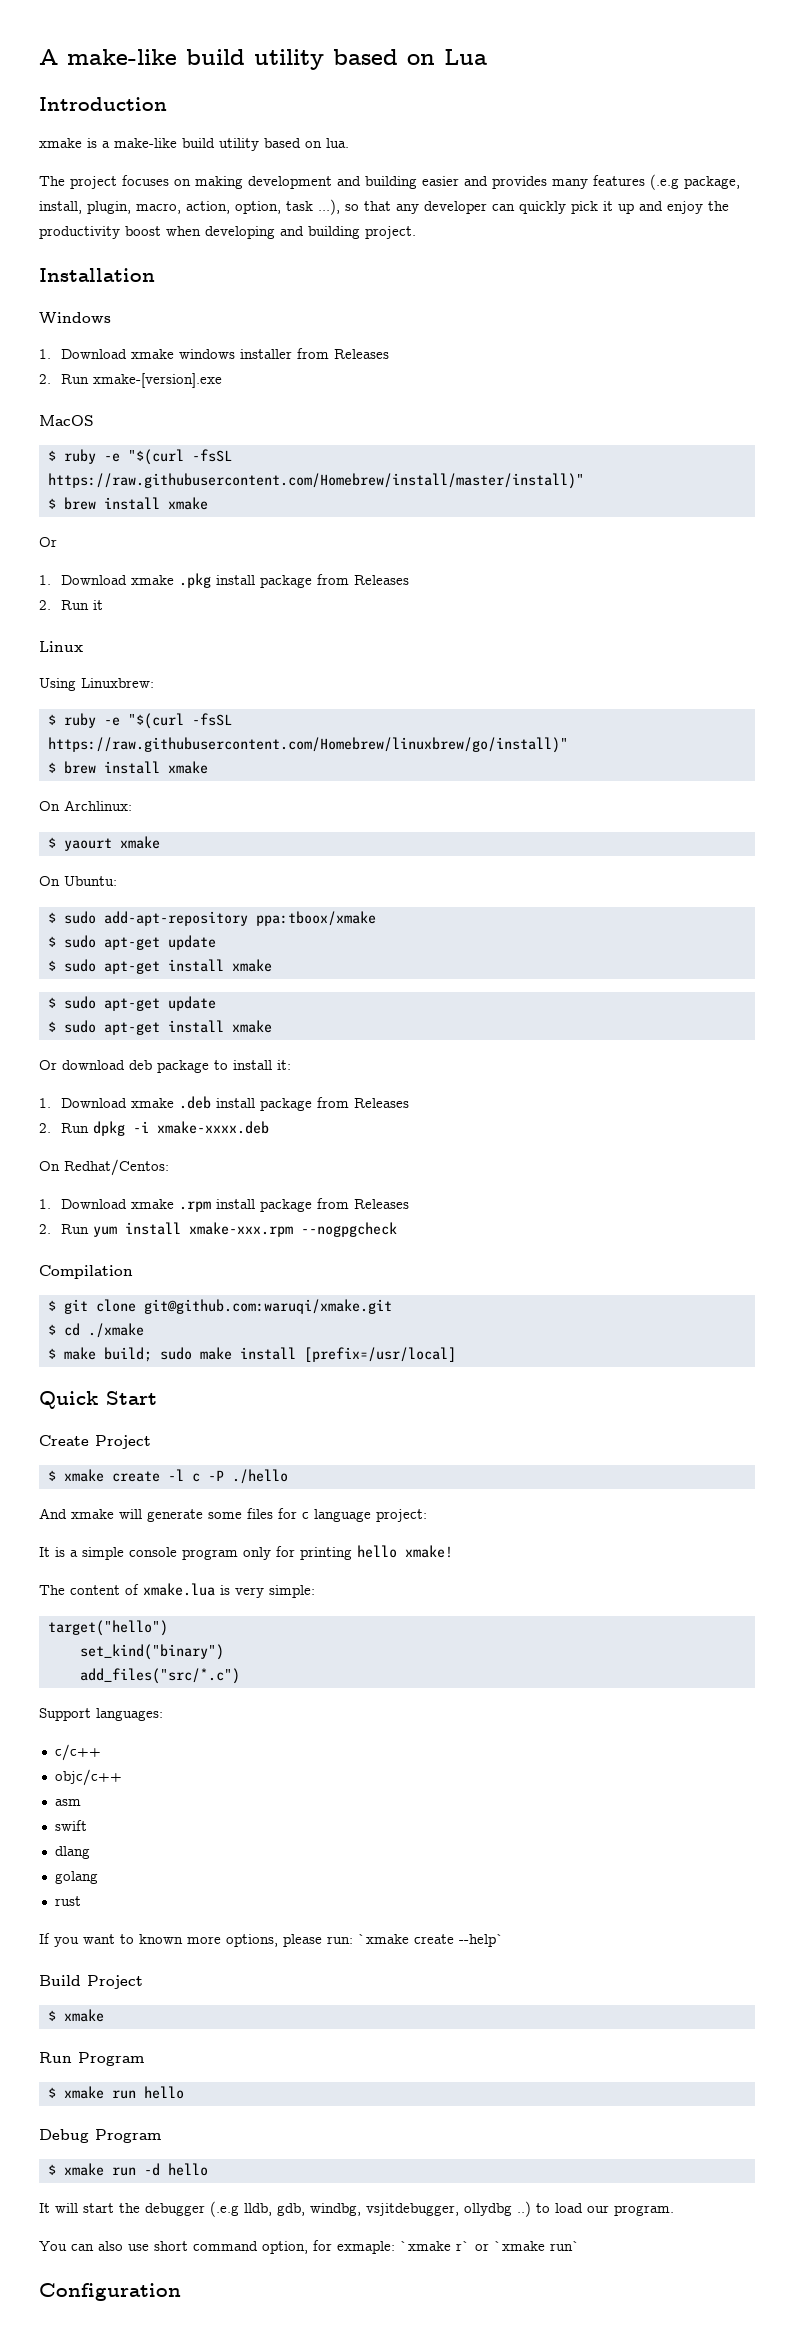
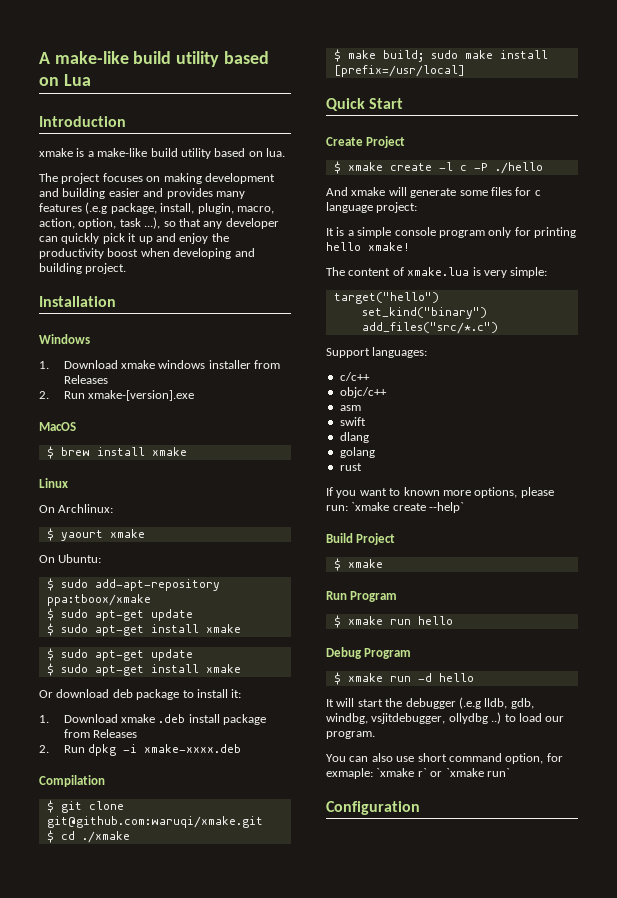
- $ ruby -e "$(curl -fsSL https://raw.githubusercontent.com/Homebrew/install/master/install)"
  $ brew install xmake
- Or
- 1. Download xmake .pkg install package from Releases
- 2. Run it
  Linux
- Using Linuxbrew:
- $ ruby -e "$(curl -fsSL https://raw.githubusercontent.com/Homebrew/linuxbrew/go/install)"
- $ brew install xmake
- On Redhat/Centos:
- 1. Download xmake .rpm install package from Releases
- 2. Run yum install xmake-xxx.rpm --nogpgcheck

